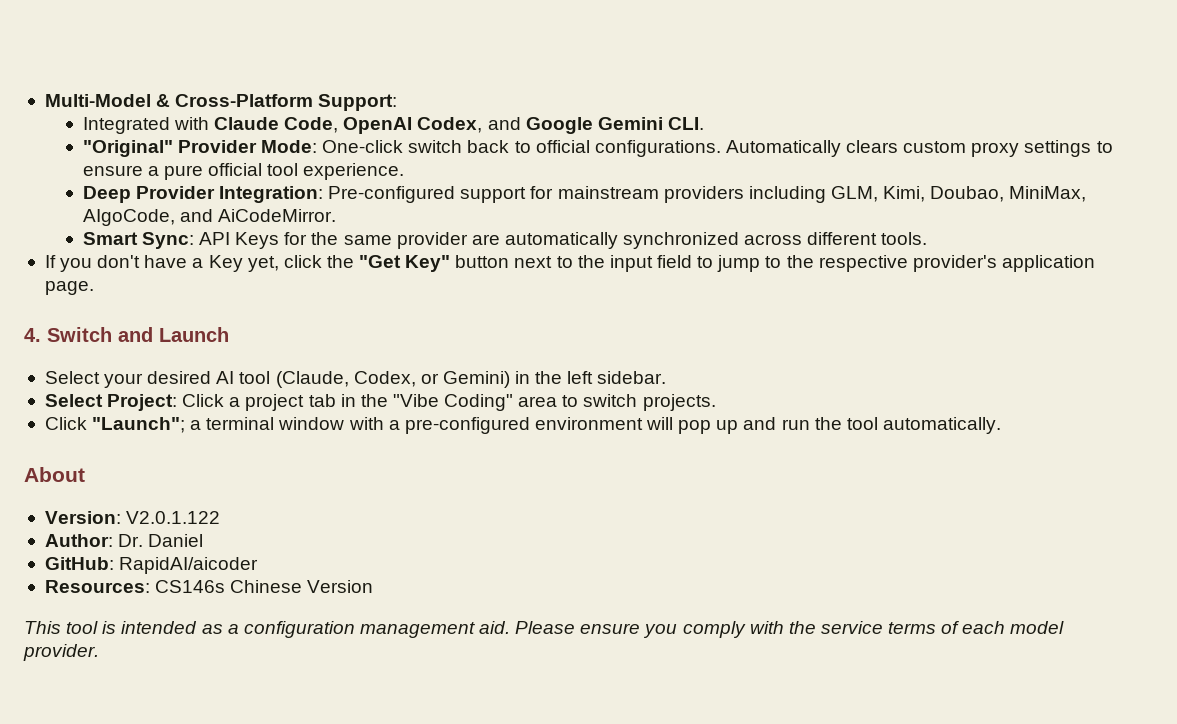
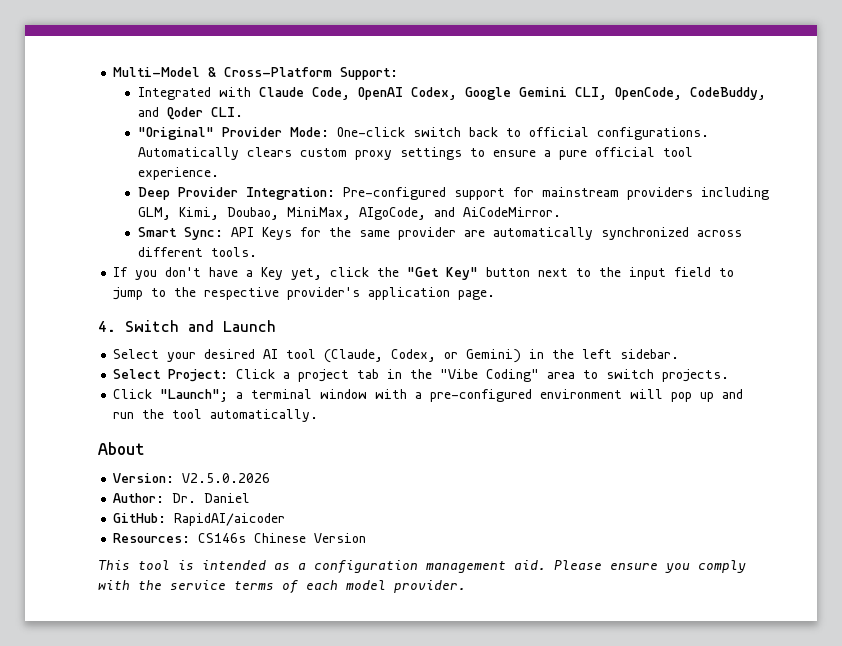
- Integrated with Claude Code, OpenAI Codex, and Google Gemini CLI.
+ Integrated with Claude Code, OpenAI Codex, Google Gemini CLI, OpenCode, CodeBuddy, and Qoder CLI.
- Version: V2.0.1.122
+ Version: V2.5.0.2026

